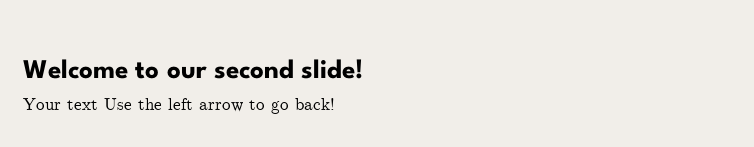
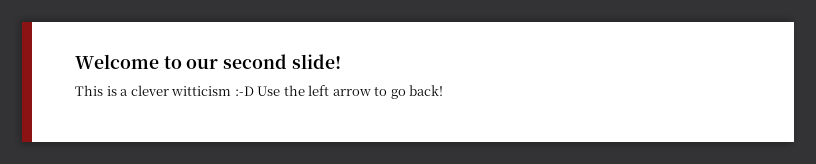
- Your text Use the left arrow to go back!
+ This is a clever witticism :-D Use the left arrow to go back!

